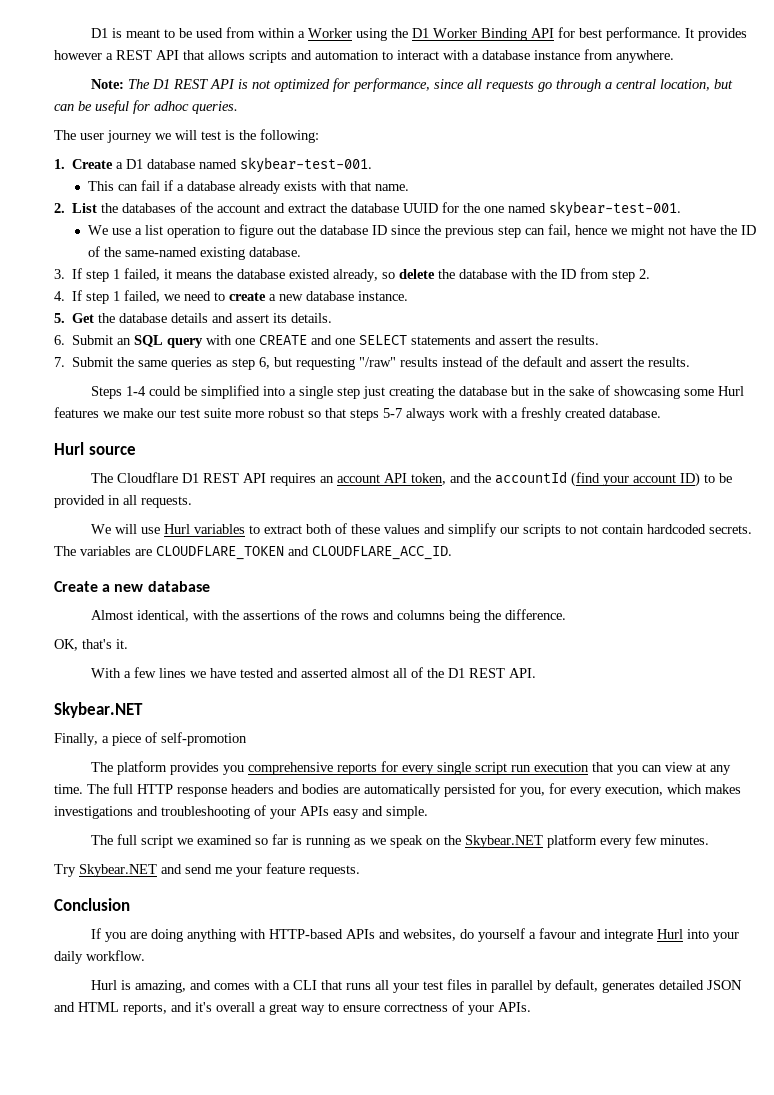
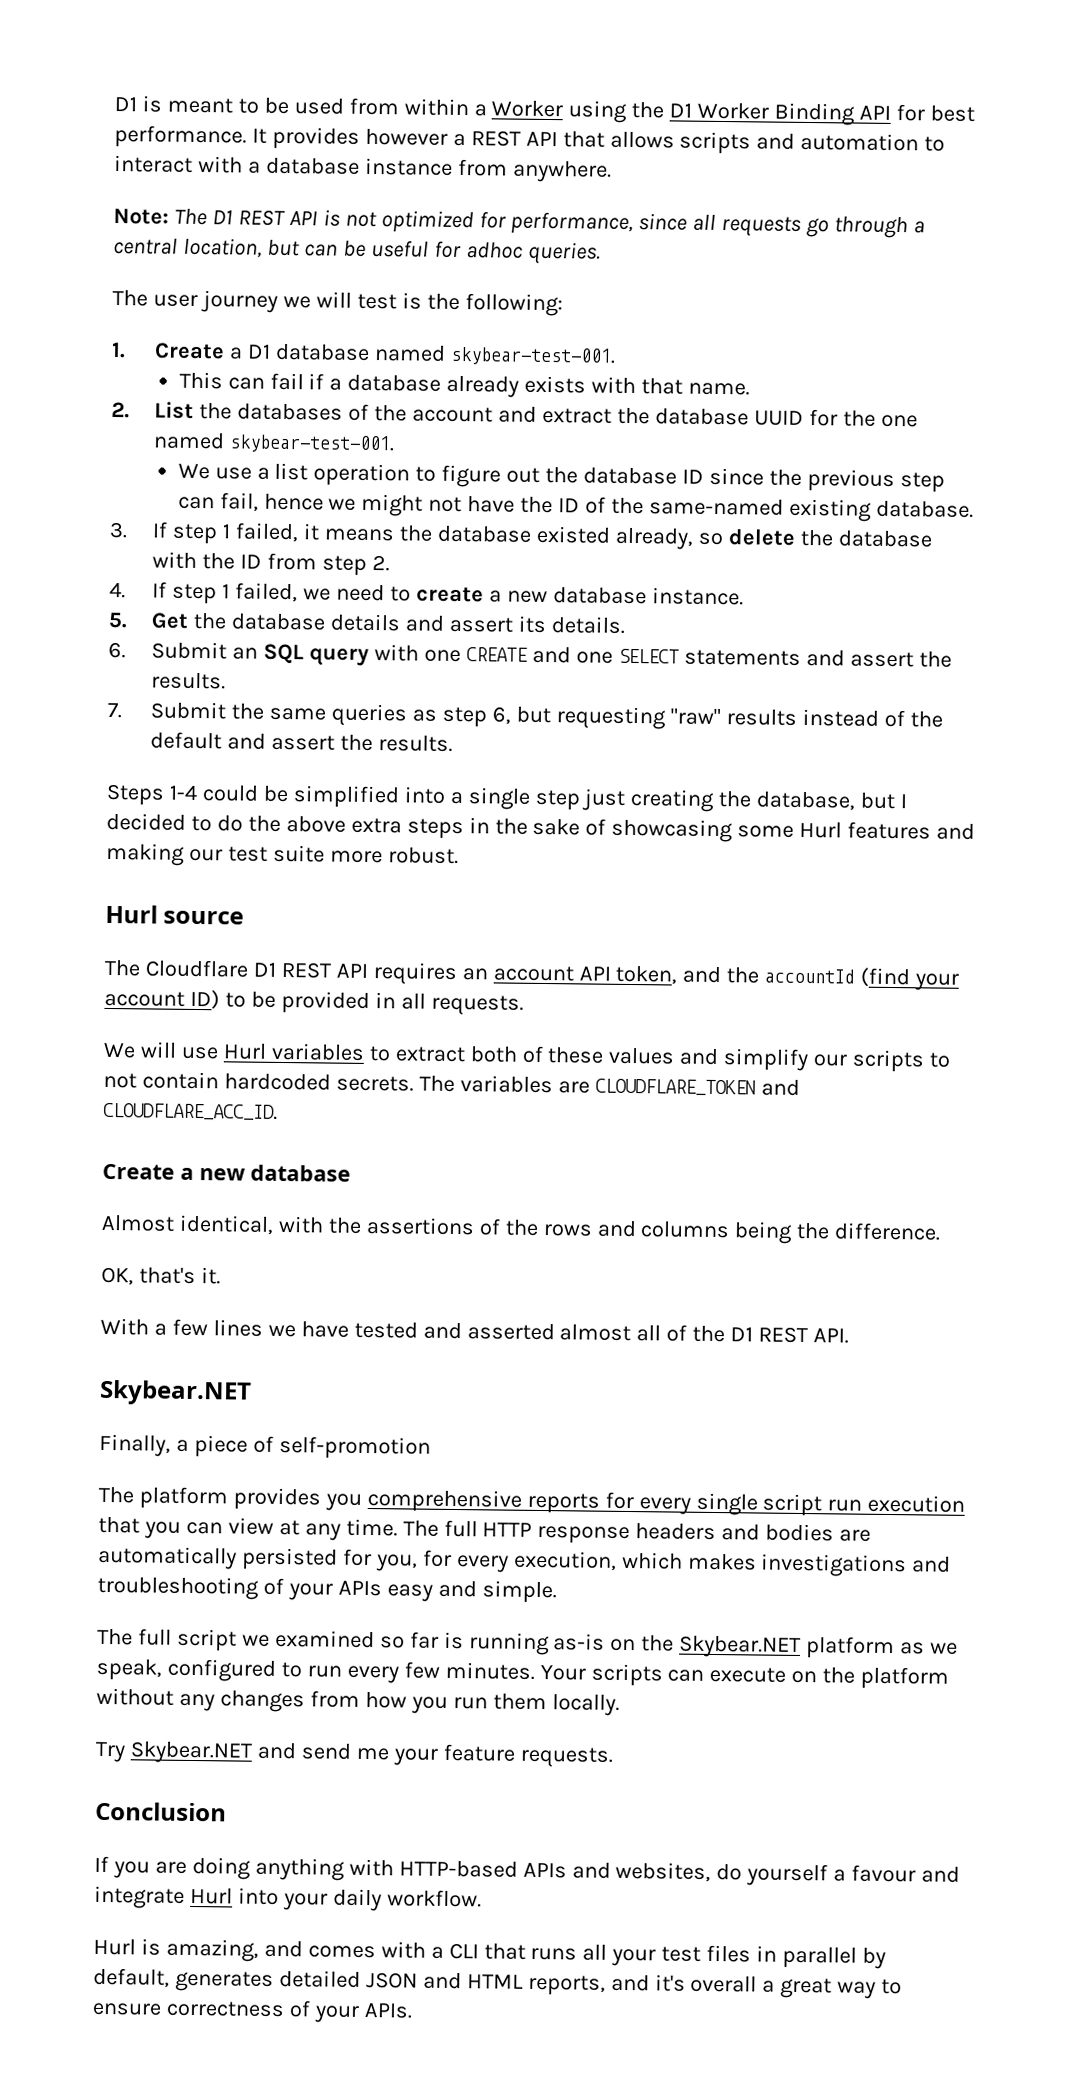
- 7. Submit the same queries as step 6, but requesting "/raw" results instead of the default and assert the results.
+ 7. Submit the same queries as step 6, but requesting "raw" results instead of the default and assert the results.
- Steps 1-4 could be simplified into a single step just creating the database but in the sake of showcasing some Hurl features we make our test suite more robust so that steps 5-7 always work with a freshly created database.
+ Steps 1-4 could be simplified into a single step just creating the database, but I decided to do the above extra steps in the sake of showcasing some Hurl features and making our test suite more robust.
- The full script we examined so far is running as we speak on the Skybear.NET platform every few minutes.
+ The full script we examined so far is running as-is on the Skybear.NET platform as we speak, configured to run every few minutes. Your scripts can execute on the platform without any changes from how you run them locally.

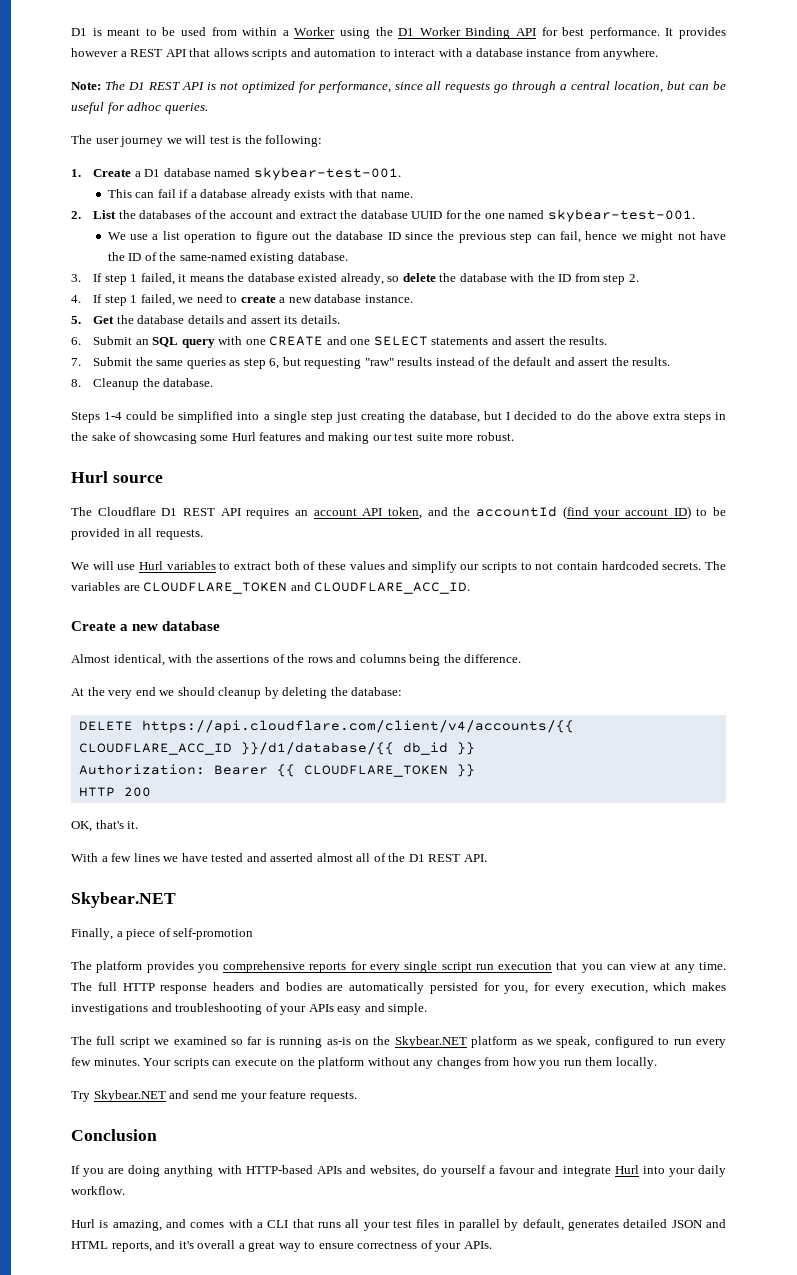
+ 8. Cleanup the database.
+ At the very end we should cleanup by deleting the database:
+ DELETE https://api.cloudflare.com/client/v4/accounts/{{ CLOUDFLARE_ACC_ID }}/d1/database/{{ db_id }}
+ Authorization: Bearer {{ CLOUDFLARE_TOKEN }}
+ HTTP 200

